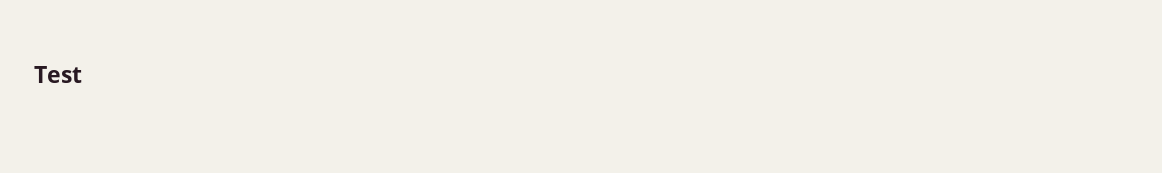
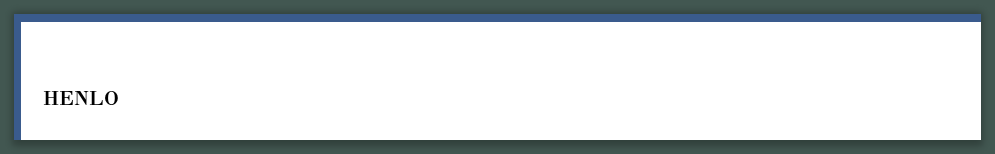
- Test
+ HENLO

